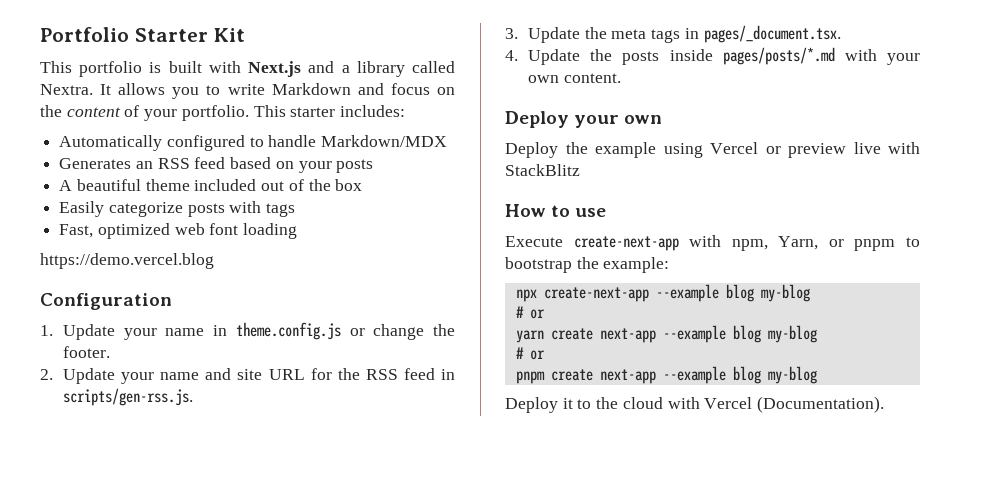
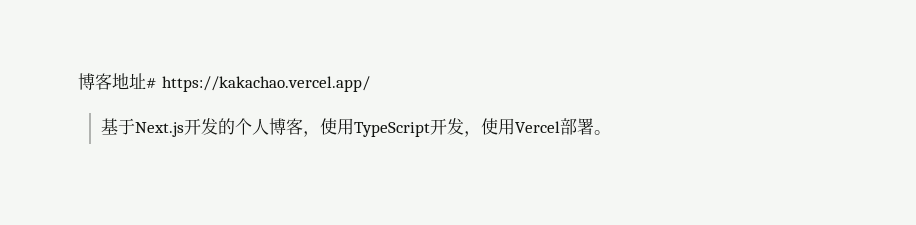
- Portfolio Starter Kit
- This portfolio is built with Next.js and a library called Nextra. It allows you to write Markdown and focus on the content of your portfolio. This starter includes:
- Automatically configured to handle Markdown/MDX
- Generates an RSS feed based on your posts
- A beautiful theme included out of the box
- Easily categorize posts with tags
- Fast, optimized web font loading
- https://demo.vercel.blog
- Configuration
- 1. Update your name in theme.config.js or change the footer.
- 2. Update your name and site URL for the RSS feed in scripts/gen-rss.js.
- 3. Update the meta tags in pages/_document.tsx.
- 4. Update the posts inside pages/posts/*.md with your own content.
- Deploy your own
- Deploy the example using Vercel or preview live with StackBlitz
- How to use
- Execute create-next-app with npm, Yarn, or pnpm to bootstrap the example:
- npx create-next-app --example blog my-blog
- # or
- yarn create next-app --example blog my-blog
- # or
- pnpm create next-app --example blog my-blog
- Deploy it to the cloud with Vercel (Documentation).
+ 博客地址# https://kakachao.vercel.app/
+ 基于Next.js开发的个人博客，使用TypeScript开发，使用Vercel部署。

